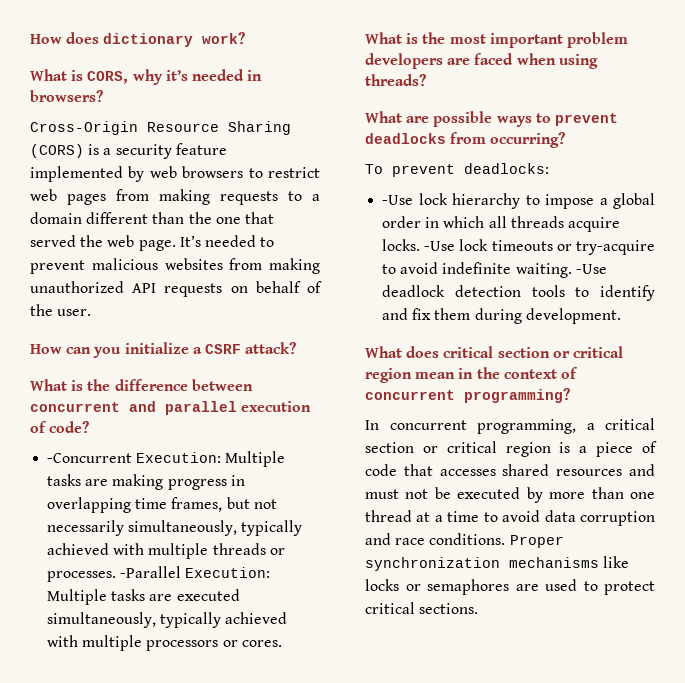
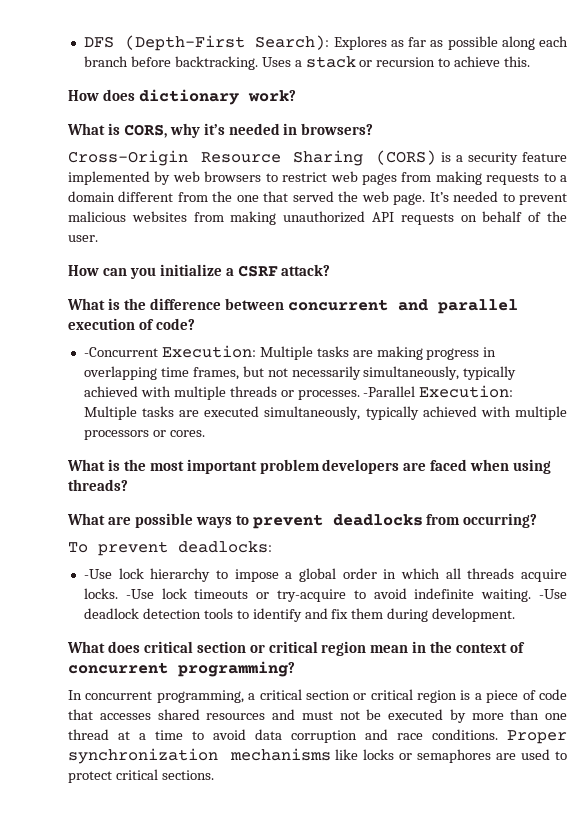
+ DFS (Depth-First Search): Explores as far as possible along each branch before backtracking. Uses a stack or recursion to achieve this.
- Cross-Origin Resource Sharing (CORS) is a security feature implemented by web browsers to restrict web pages from making requests to a domain different than the one that served the web page.
+ Cross-Origin Resource Sharing (CORS) is a security feature implemented by web browsers to restrict web pages from making requests to a domain different from the one that served the web page.

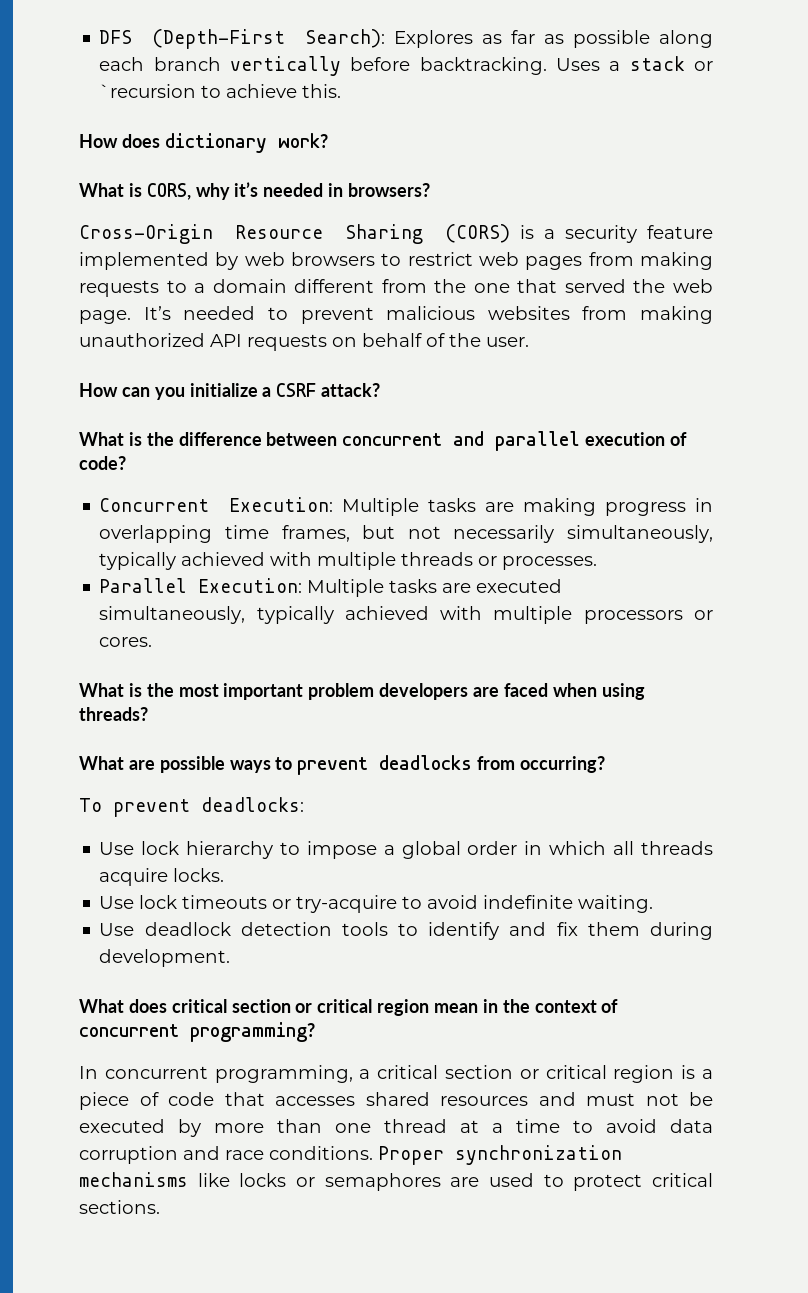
- DFS (Depth-First Search): Explores as far as possible along each branch before backtracking.
+ DFS (Depth-First Search): Explores as far as possible along each branch vertically before backtracking.
- Uses a stack or recursion to achieve this.
+ Uses a stack or `recursion to achieve this.
- -Concurrent Execution: Multiple tasks are making progress in overlapping time frames, but not necessarily simultaneously, typically achieved with multiple threads or processes. -Parallel Execution: Multiple tasks are executed simultaneously, typically achieved with multiple processors or cores.
+ Concurrent Execution: Multiple tasks are making progress in overlapping time frames, but not necessarily simultaneously, typically achieved with multiple threads or processes.
+ Parallel Execution: Multiple tasks are executed simultaneously, typically achieved with multiple processors or cores.
- -Use lock hierarchy to impose a global order in which all threads acquire locks. -Use lock timeouts or try-acquire to avoid indefinite waiting. -Use deadlock detection tools to identify and fix them during development.
+ Use lock hierarchy to impose a global order in which all threads acquire locks.
+ Use lock timeouts or try-acquire to avoid indefinite waiting.
+ Use deadlock detection tools to identify and fix them during development.

